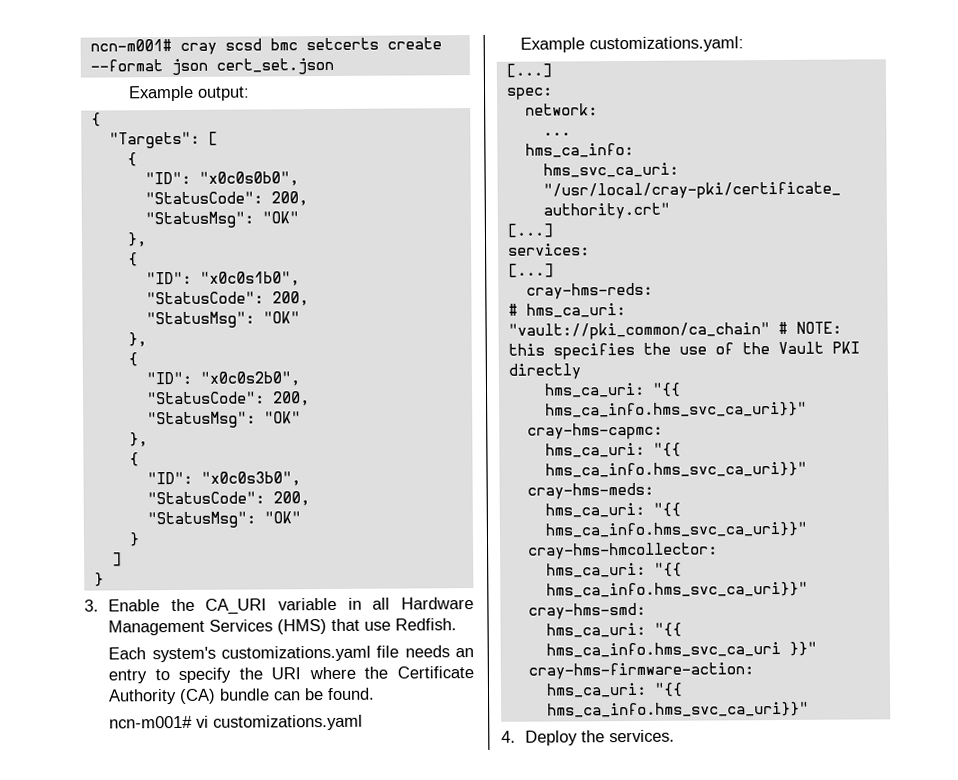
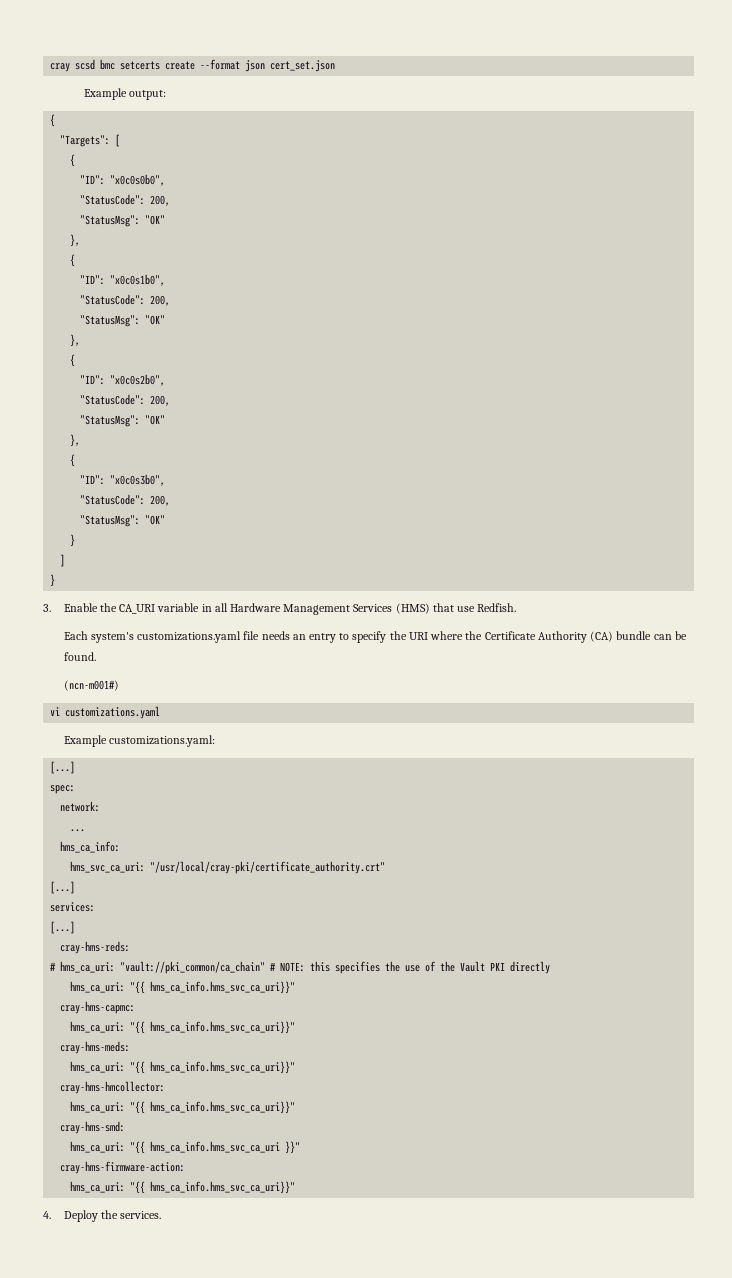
- ncn-m001# cray scsd bmc setcerts create --format json cert_set.json
+ cray scsd bmc setcerts create --format json cert_set.json
- ncn-m001# vi customizations.yaml
+ (ncn-m001#)
+ vi customizations.yaml

